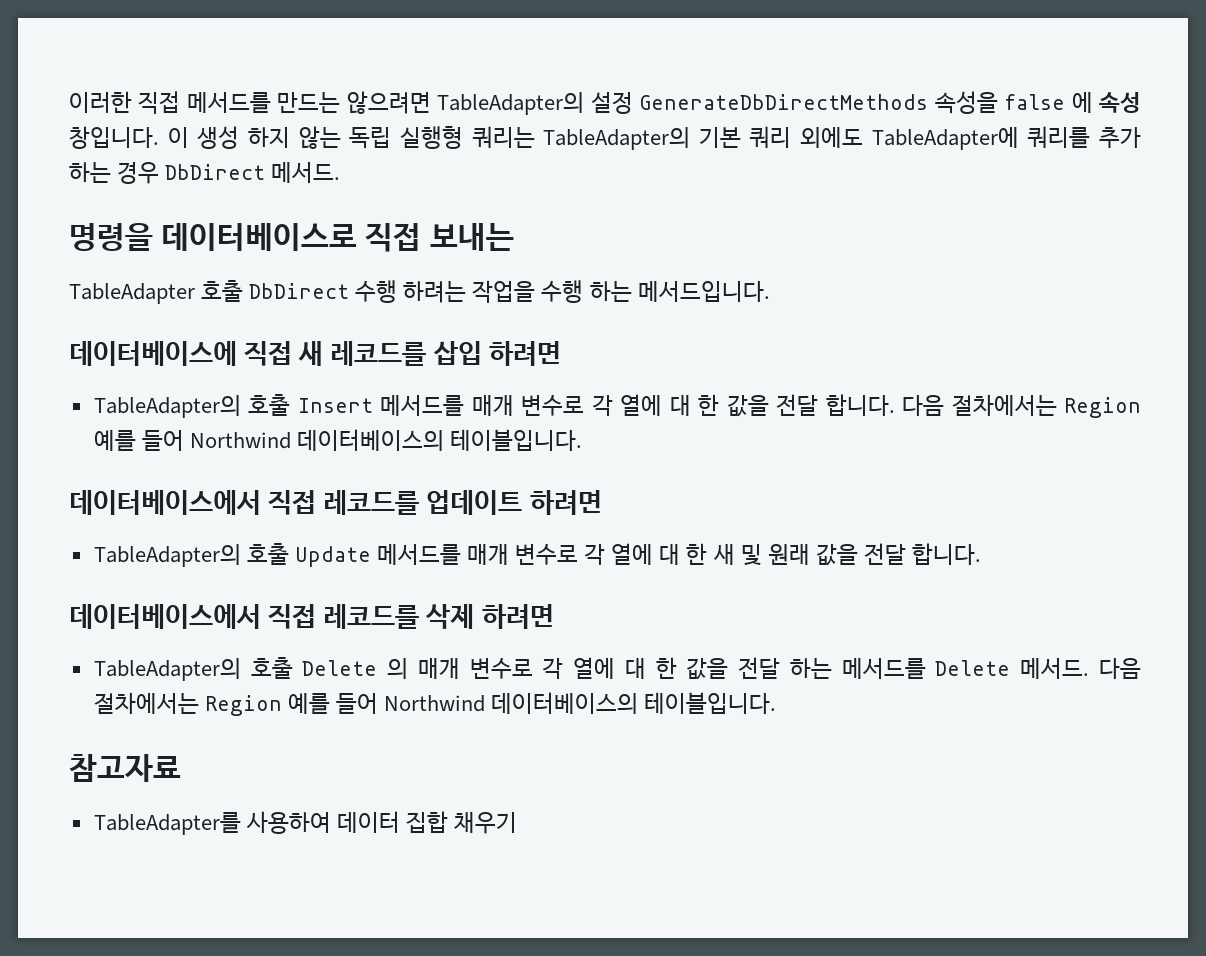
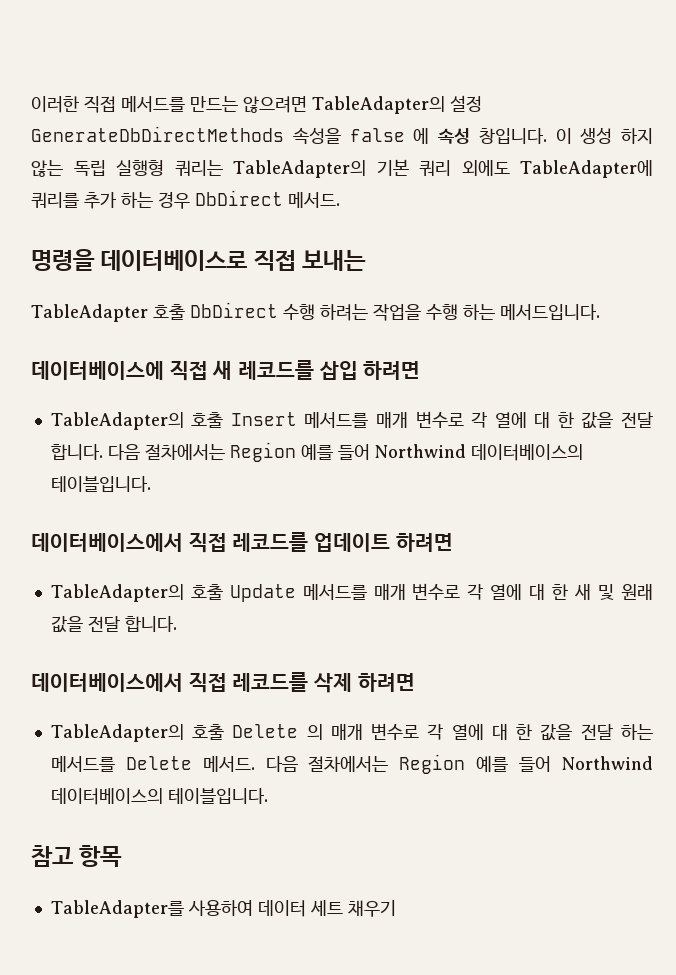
- 참고자료
+ 참고 항목
- TableAdapter를 사용하여 데이터 집합 채우기
+ TableAdapter를 사용하여 데이터 세트 채우기

